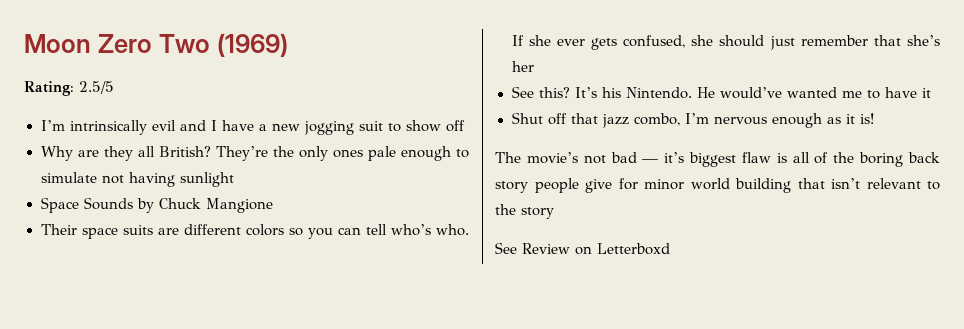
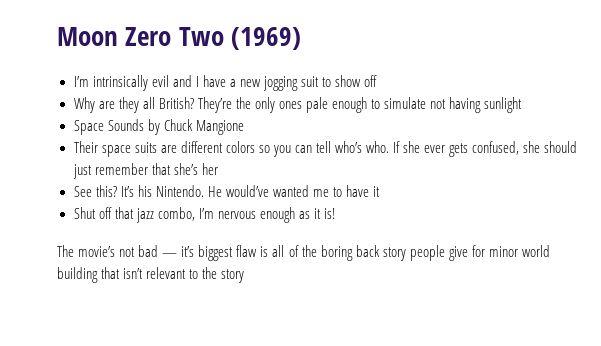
- Rating: 2.5/5
- See Review on Letterboxd

